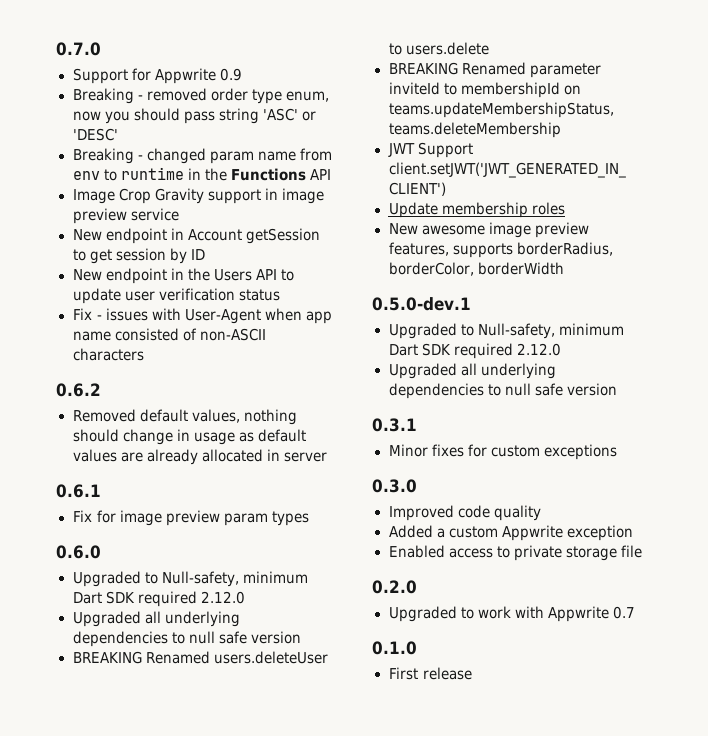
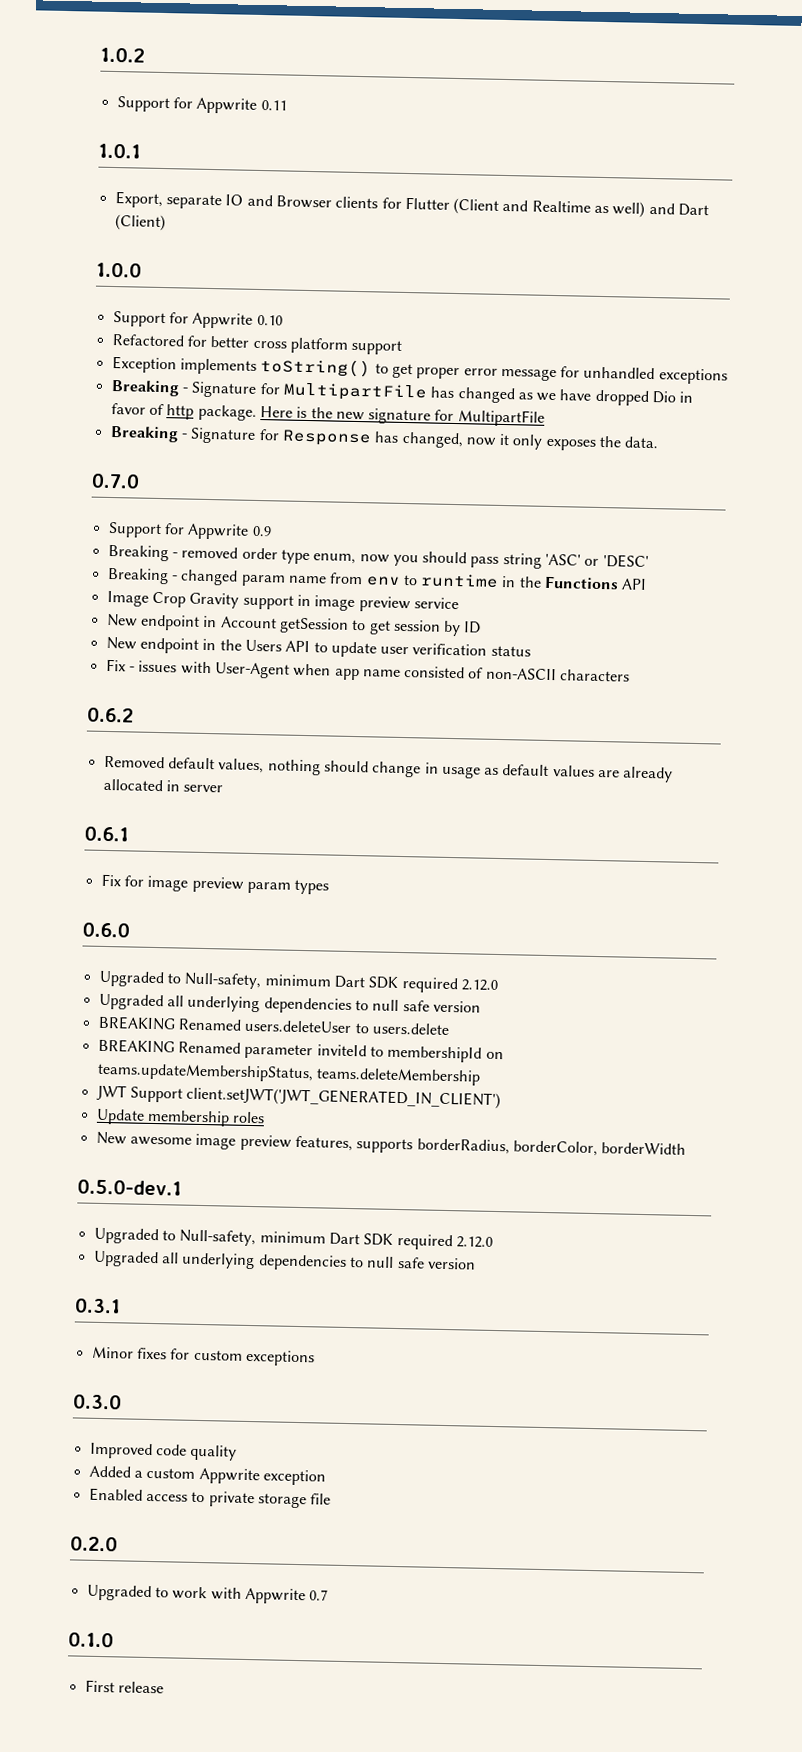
+ 1.0.2
+ Support for Appwrite 0.11
+ 1.0.1
+ Export, separate IO and Browser clients for Flutter (Client and Realtime as well) and Dart (Client)
+ 1.0.0
+ Support for Appwrite 0.10
+ Refactored for better cross platform support
+ Exception implements toString() to get proper error message for unhandled exceptions
+ Breaking - Signature for MultipartFile has changed as we have dropped Dio in favor of http package. Here is the new signature for MultipartFile
+ Breaking - Signature for Response has changed, now it only exposes the data.

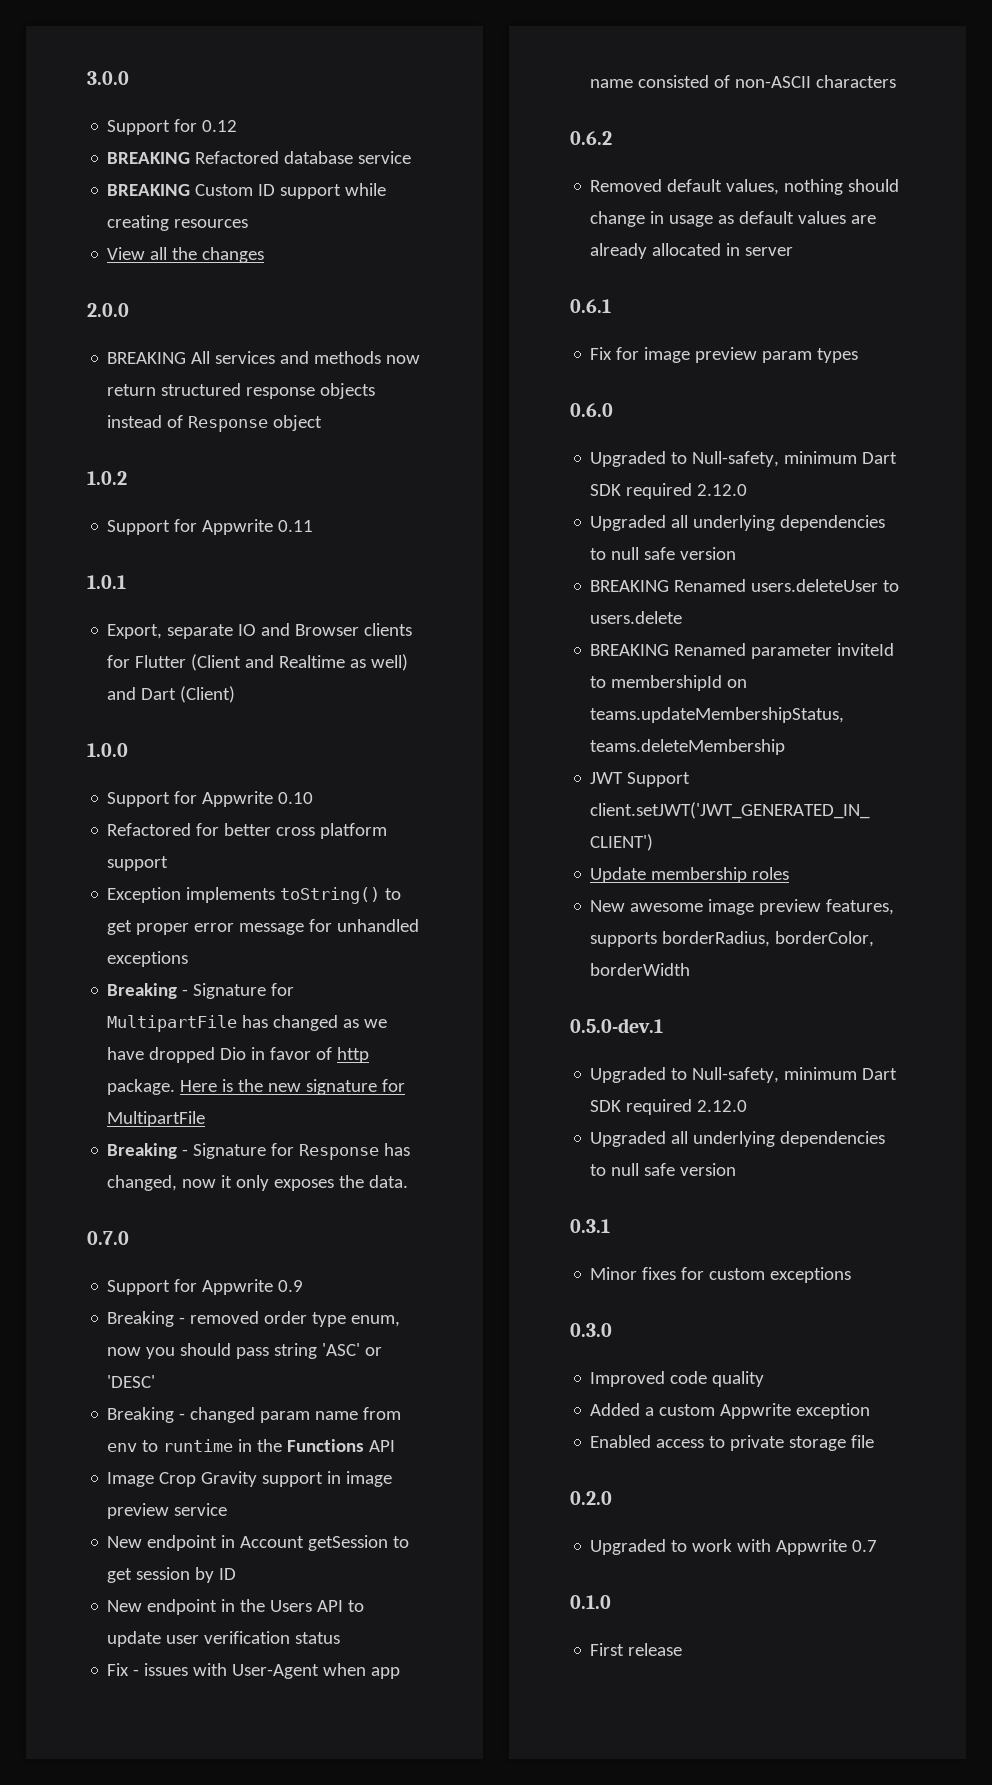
+ 3.0.0
+ Support for 0.12
+ BREAKING Refactored database service
+ BREAKING Custom ID support while creating resources
+ View all the changes
+ 2.0.0
+ BREAKING All services and methods now return structured response objects instead of Response object

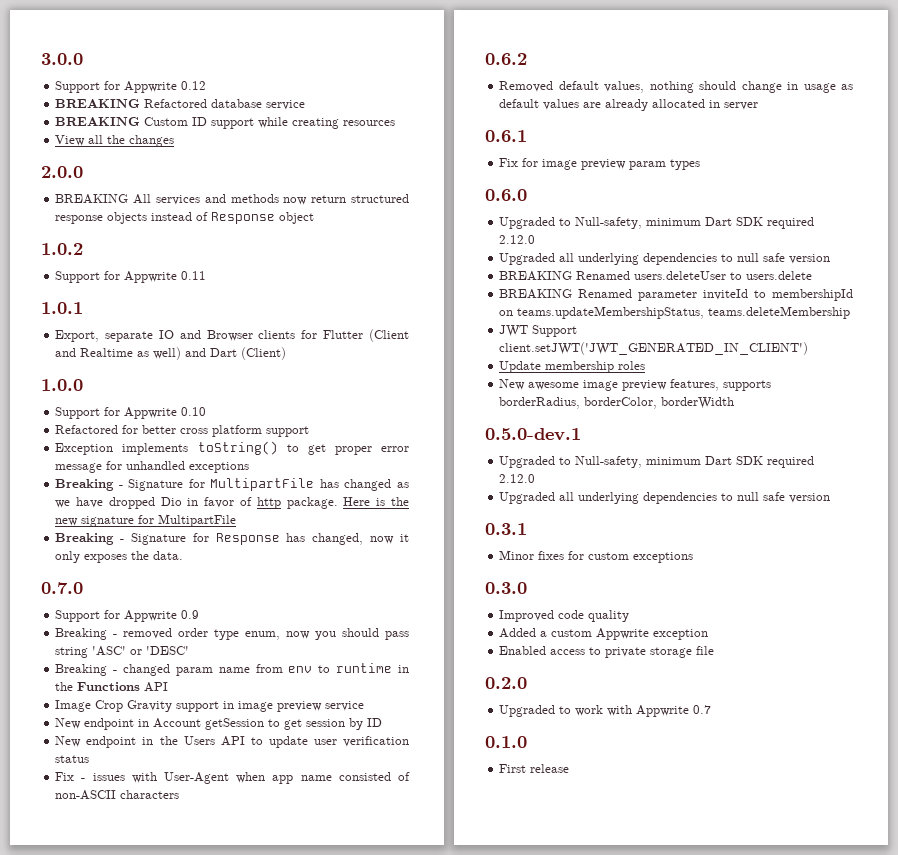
- Support for 0.12
+ Support for Appwrite 0.12

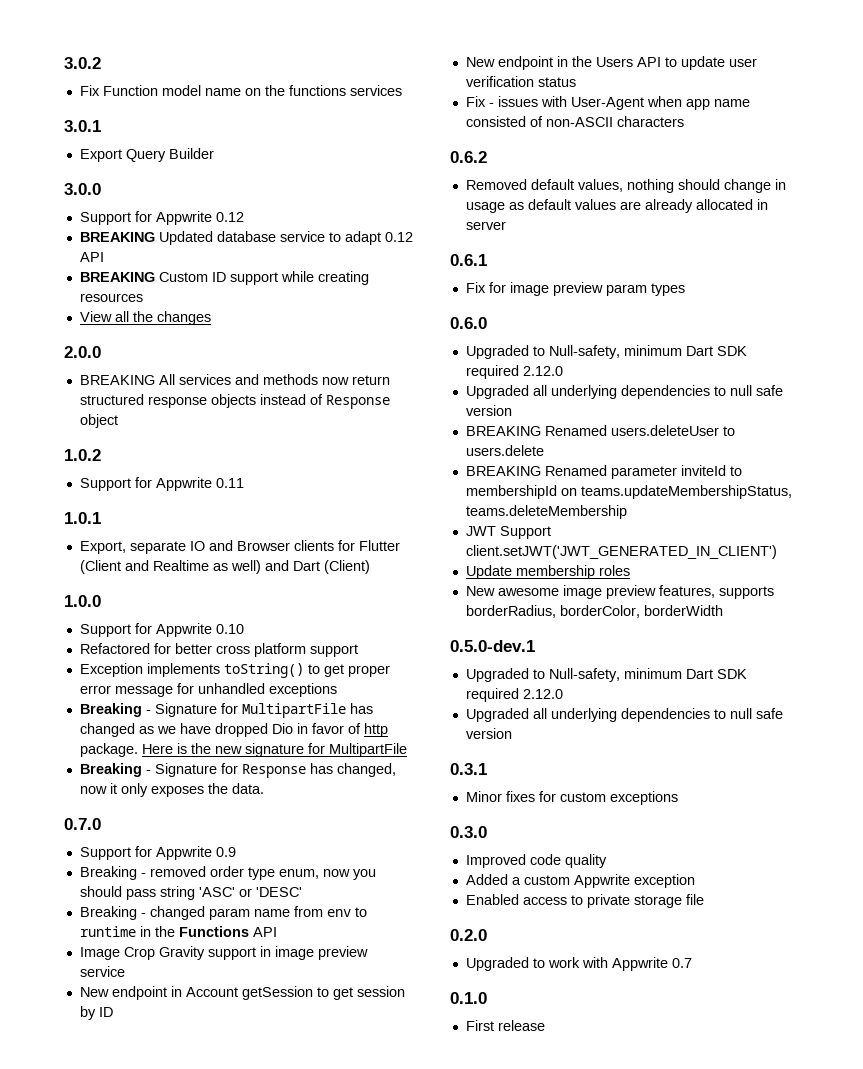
+ 3.0.2
+ Fix Function model name on the functions services
+ 3.0.1
+ Export Query Builder
- BREAKING Refactored database service
+ BREAKING Updated database service to adapt 0.12 API

